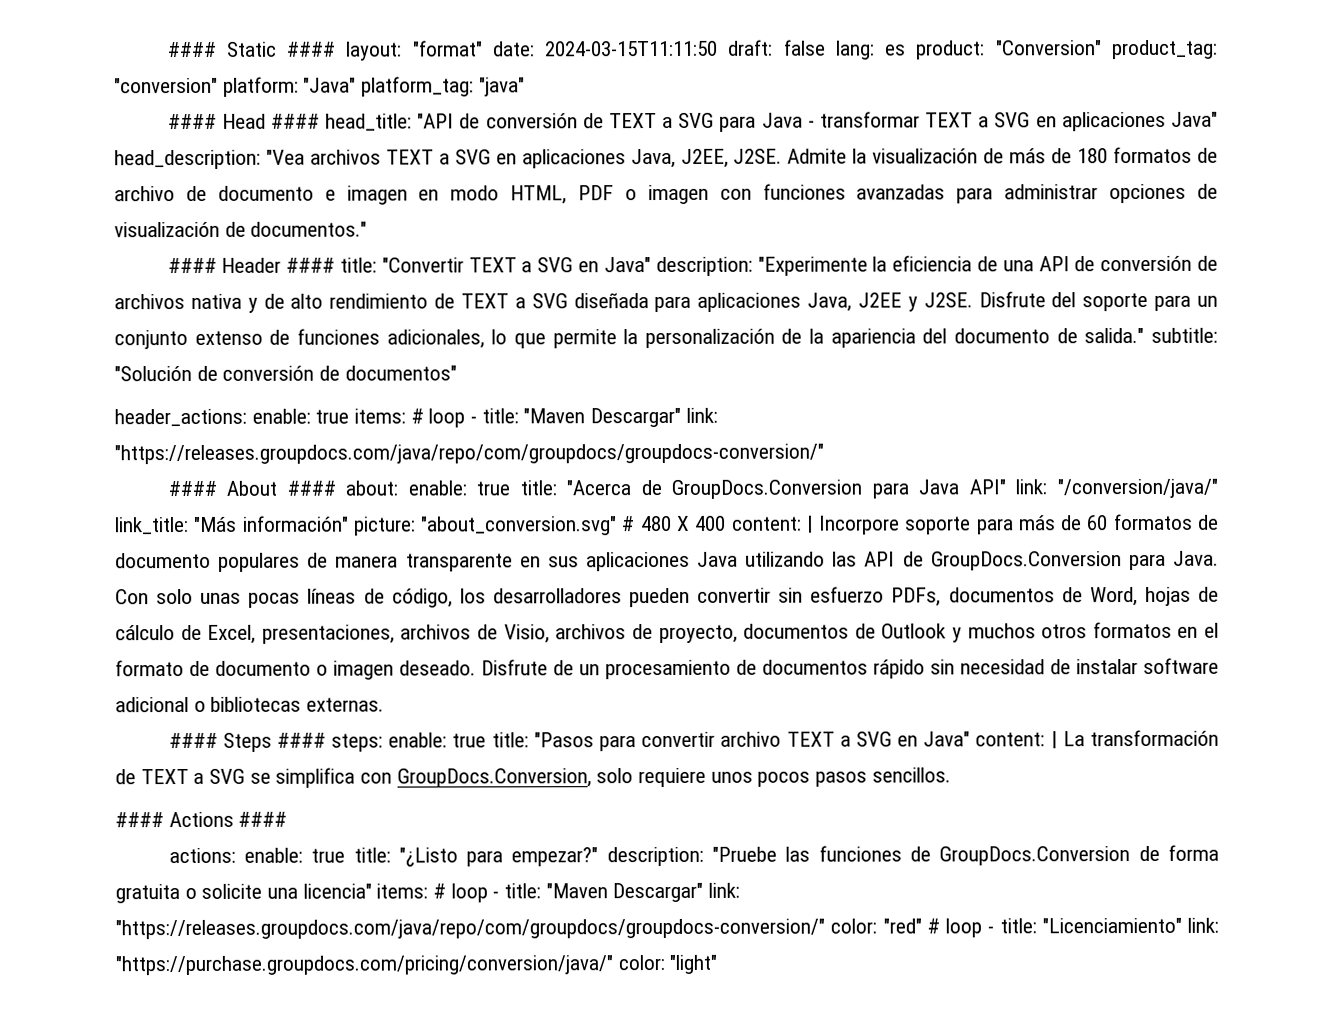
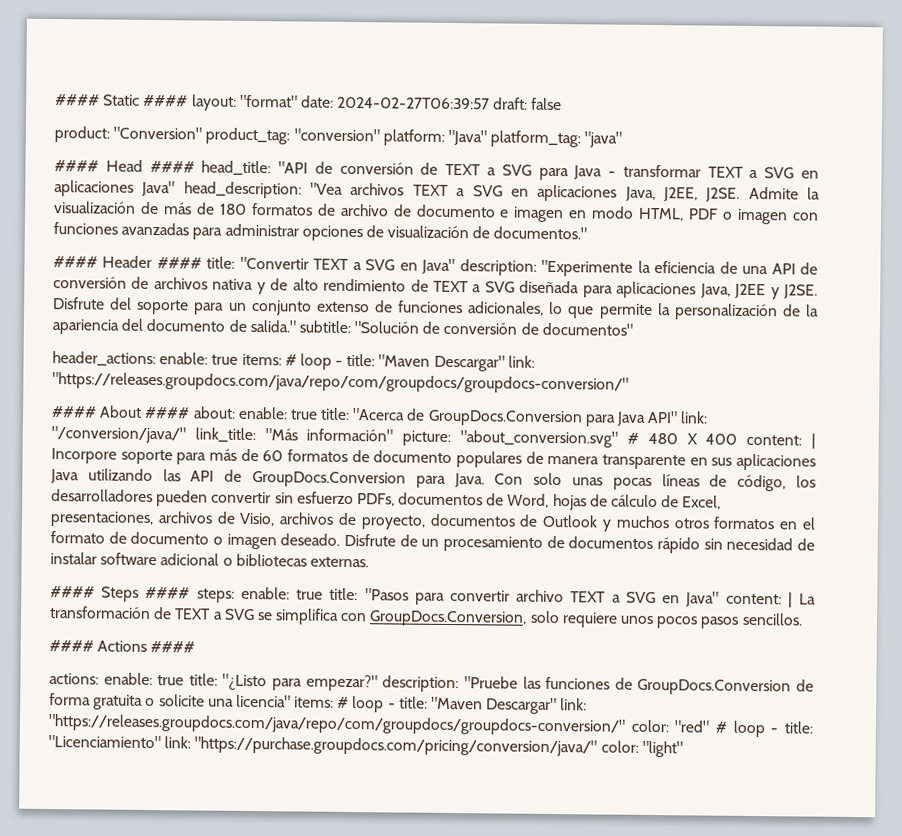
- #### Static #### layout: "format" date: 2024-03-15T11:11:50 draft: false lang: es product: "Conversion" product_tag: "conversion" platform: "Java" platform_tag: "java"
+ #### Static #### layout: "format" date: 2024-02-27T06:39:57 draft: false
+ product: "Conversion" product_tag: "conversion" platform: "Java" platform_tag: "java"

